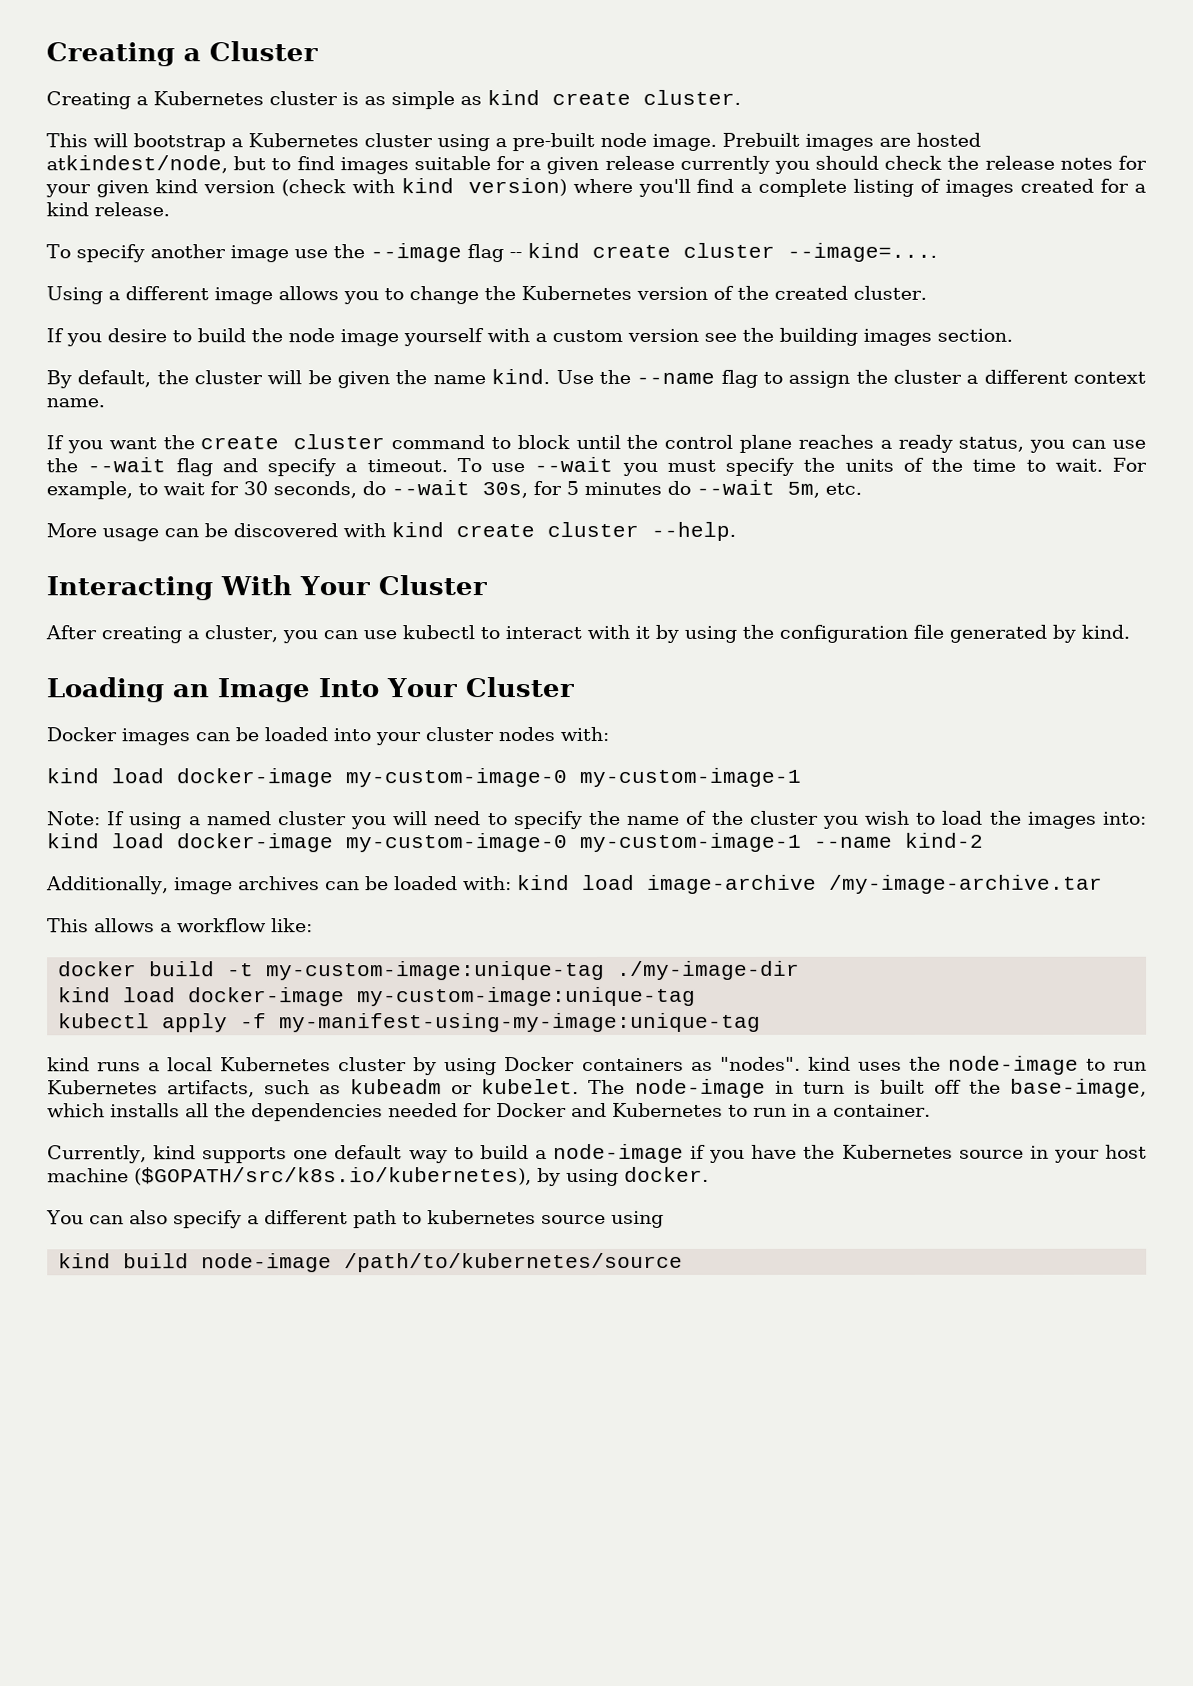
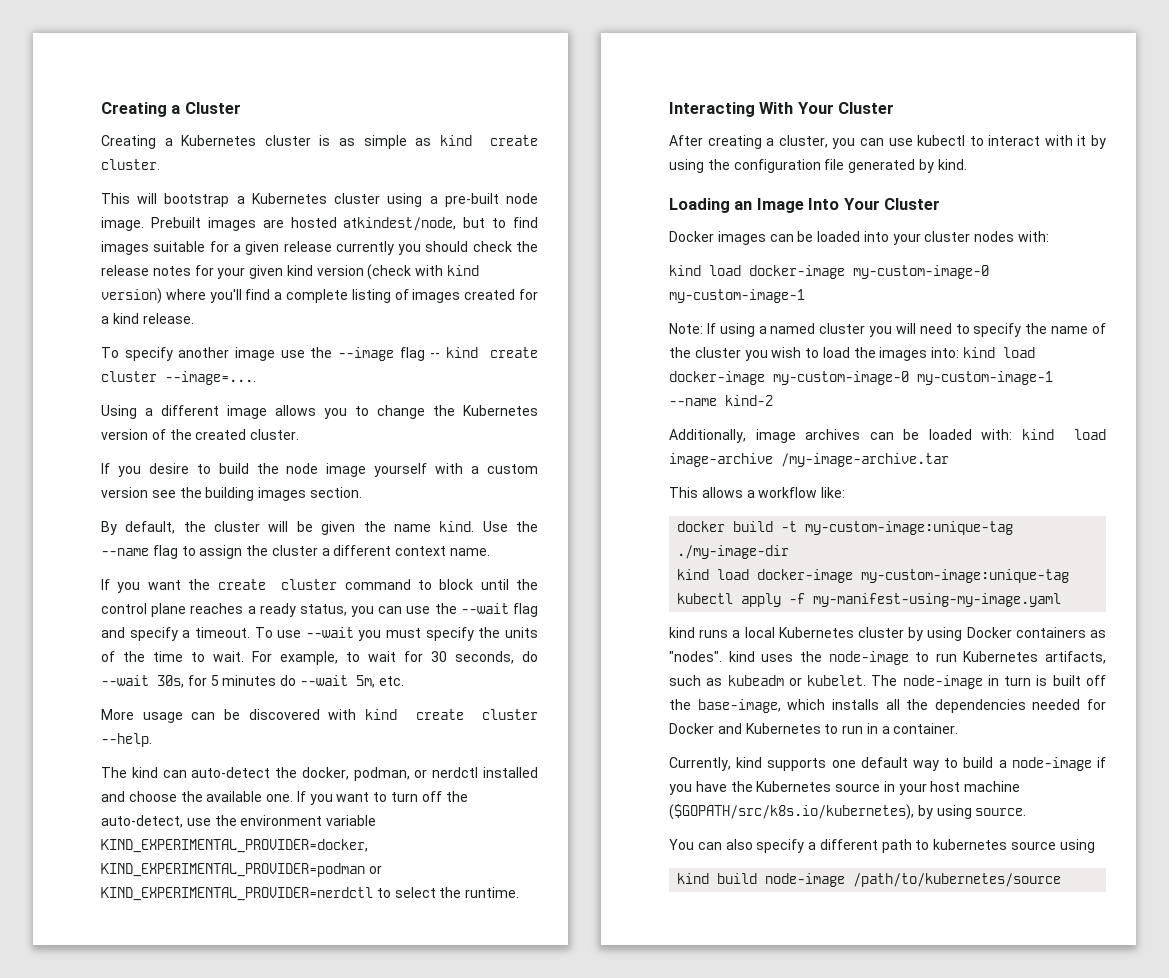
+ The kind can auto-detect the docker, podman, or nerdctl installed and choose the available one. If you want to turn off the auto-detect, use the environment variable KIND_EXPERIMENTAL_PROVIDER=docker, KIND_EXPERIMENTAL_PROVIDER=podman or KIND_EXPERIMENTAL_PROVIDER=nerdctl to select the runtime.
- kubectl apply -f my-manifest-using-my-image:unique-tag
+ kubectl apply -f my-manifest-using-my-image.yaml
- Currently, kind supports one default way to build a node-image if you have the Kubernetes source in your host machine ($GOPATH/src/k8s.io/kubernetes), by using docker.
+ Currently, kind supports one default way to build a node-image if you have the Kubernetes source in your host machine ($GOPATH/src/k8s.io/kubernetes), by using source.

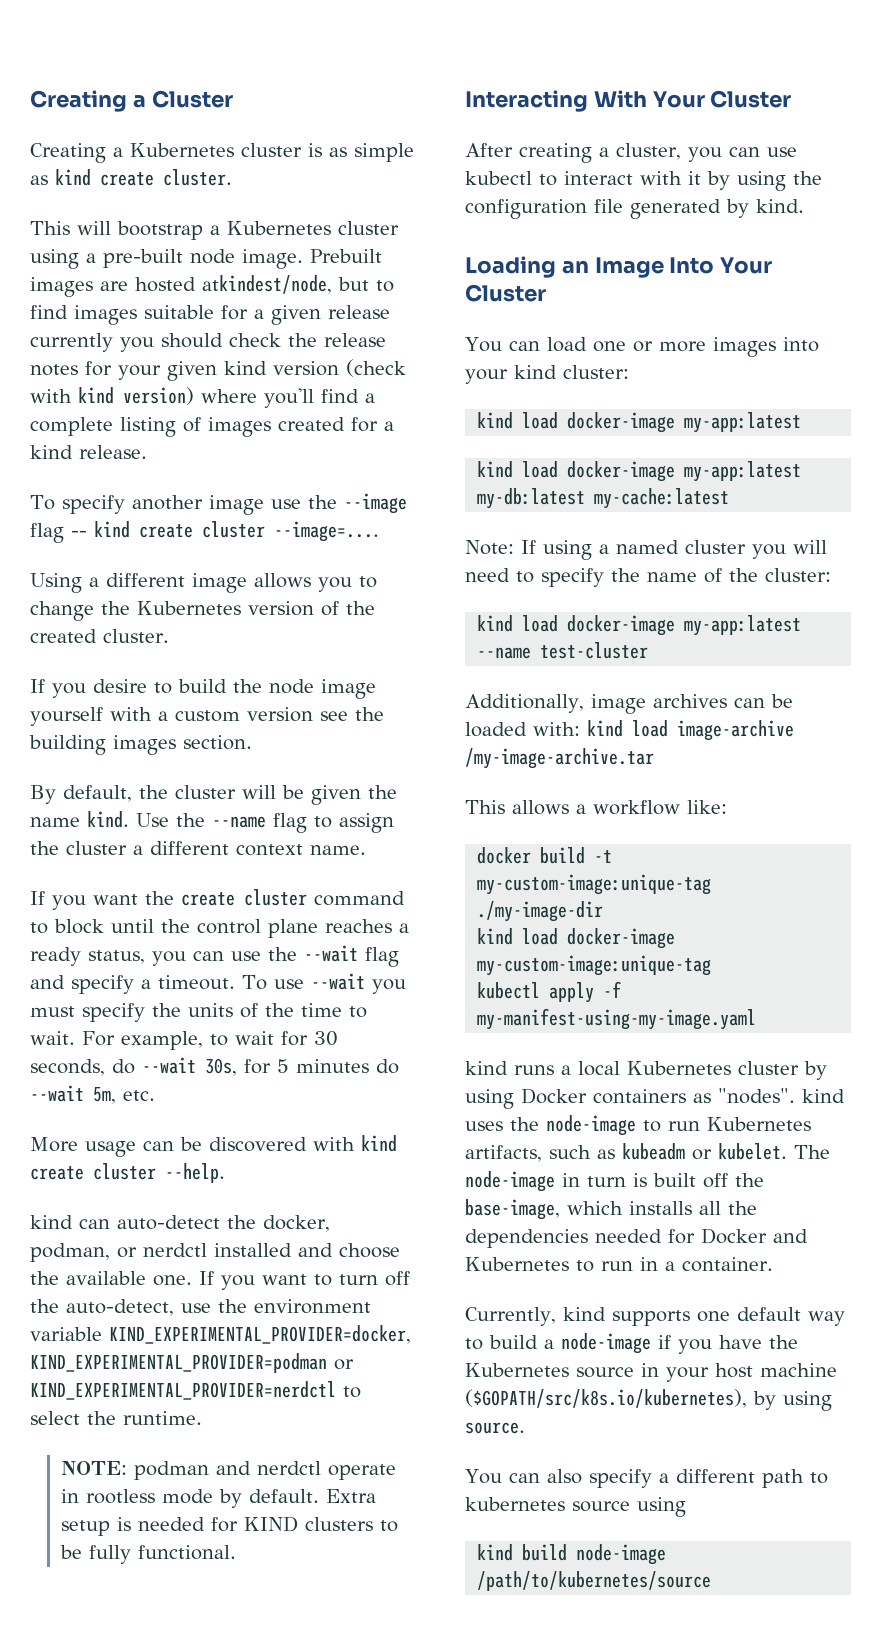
- The kind can auto-detect the docker, podman, or nerdctl installed and choose the available one.
+ kind can auto-detect the docker, podman, or nerdctl installed and choose the available one.
+ NOTE: podman and nerdctl operate in rootless mode by default. Extra setup is needed for KIND clusters to be fully functional.
- Docker images can be loaded into your cluster nodes with:
- kind load docker-image my-custom-image-0 my-custom-image-1
+ You can load one or more images into your kind cluster:
+ kind load docker-image my-app:latest
+ kind load docker-image my-app:latest my-db:latest my-cache:latest
- Note: If using a named cluster you will need to specify the name of the cluster you wish to load the images into: kind load docker-image my-custom-image-0 my-custom-image-1 --name kind-2
+ Note: If using a named cluster you will need to specify the name of the cluster:
+ kind load docker-image my-app:latest --name test-cluster

